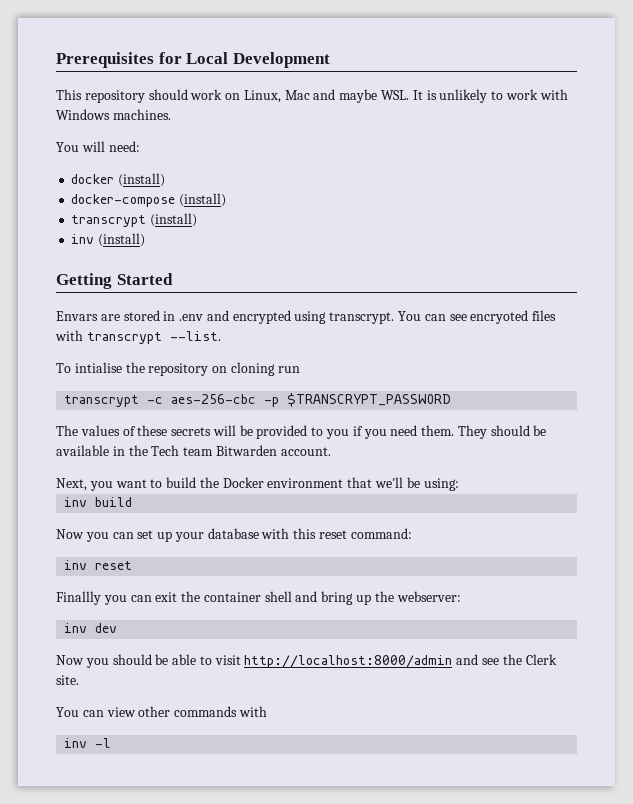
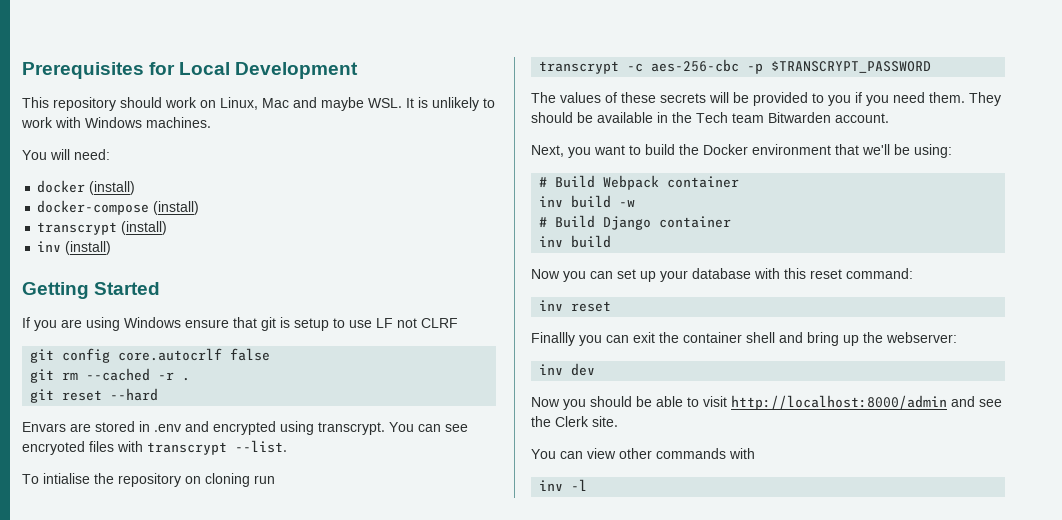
+ If you are using Windows ensure that git is setup to use LF not CLRF
+ git config core.autocrlf false
+ git rm --cached -r .
+ git reset --hard
+ # Build Webpack container
+ inv build -w
+ # Build Django container

